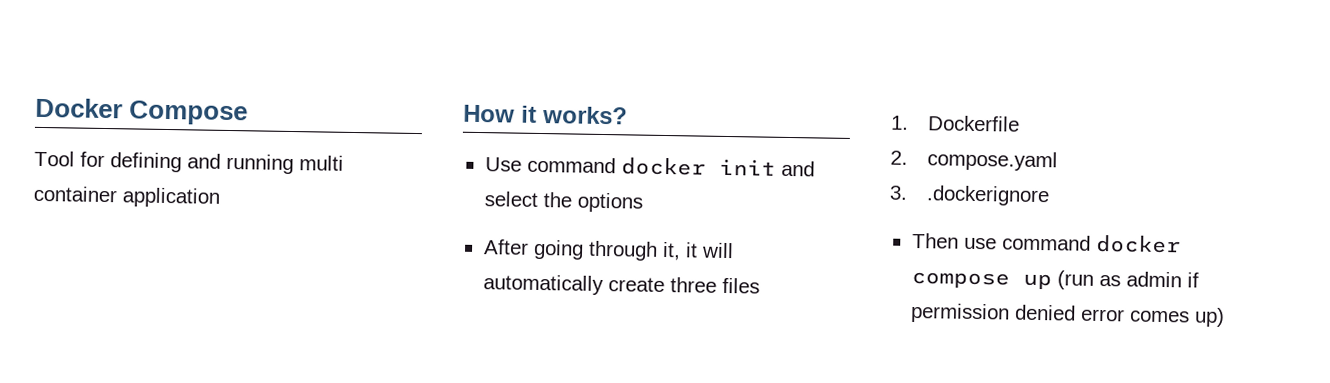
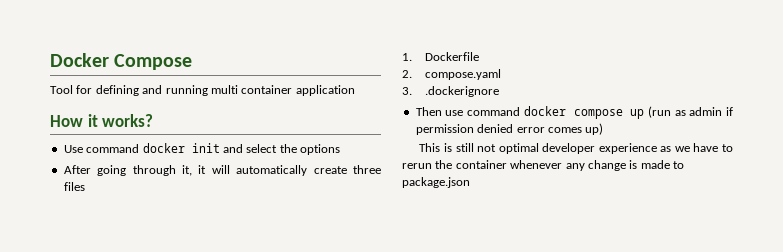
+ This is still not optimal developer experience as we have to rerun the container whenever any change is made to package.json

